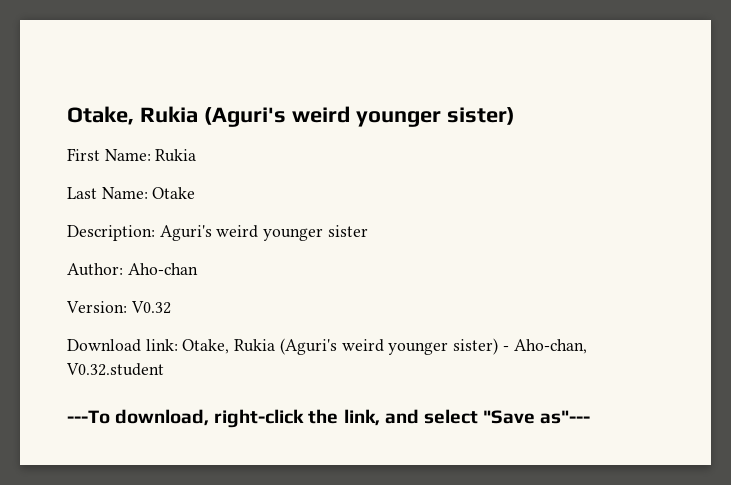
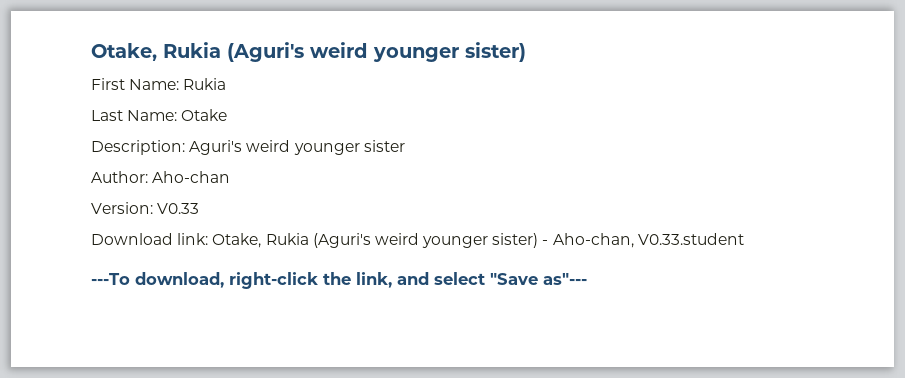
- Version: V0.32
+ Version: V0.33
- Download link: Otake, Rukia (Aguri's weird younger sister) - Aho-chan, V0.32.student
+ Download link: Otake, Rukia (Aguri's weird younger sister) - Aho-chan, V0.33.student

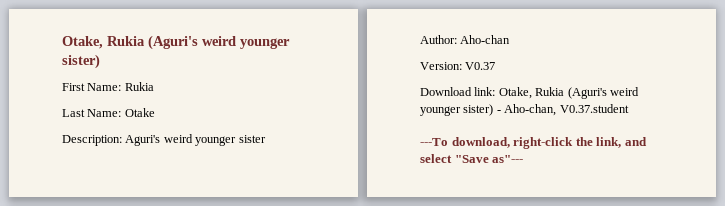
- Version: V0.33
+ Version: V0.37
- Download link: Otake, Rukia (Aguri's weird younger sister) - Aho-chan, V0.33.student
+ Download link: Otake, Rukia (Aguri's weird younger sister) - Aho-chan, V0.37.student

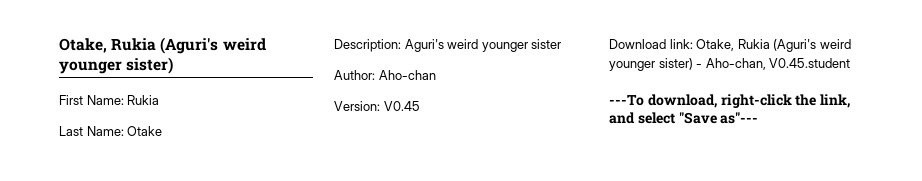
- Version: V0.37
+ Version: V0.45
- Download link: Otake, Rukia (Aguri's weird younger sister) - Aho-chan, V0.37.student
+ Download link: Otake, Rukia (Aguri's weird younger sister) - Aho-chan, V0.45.student

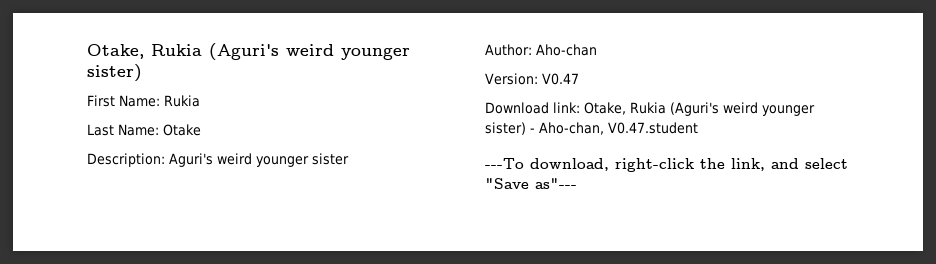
- Version: V0.45
+ Version: V0.47
- Download link: Otake, Rukia (Aguri's weird younger sister) - Aho-chan, V0.45.student
+ Download link: Otake, Rukia (Aguri's weird younger sister) - Aho-chan, V0.47.student

